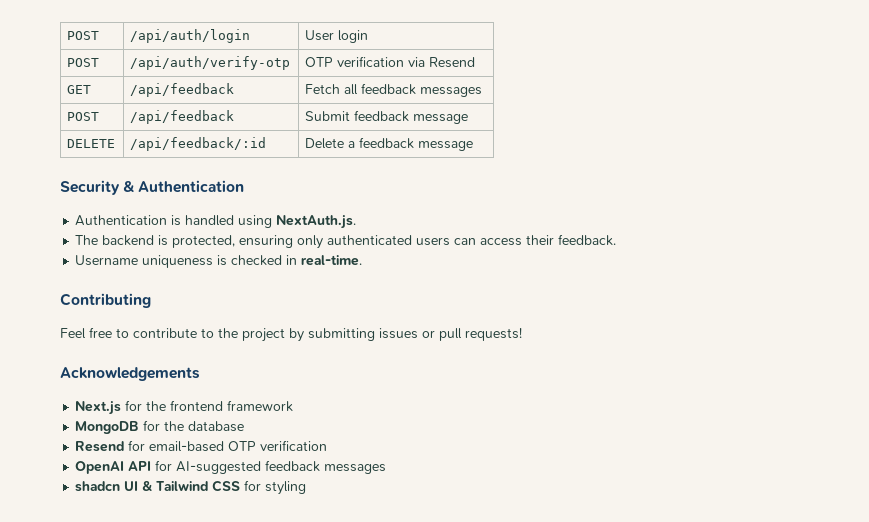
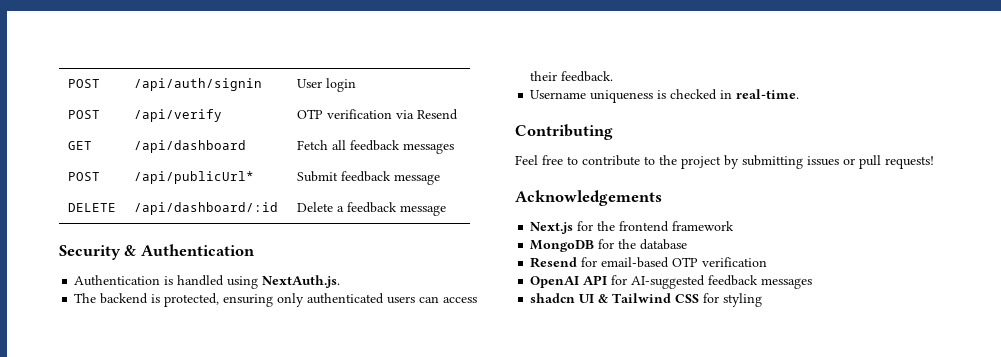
- POST | /api/auth/login | User login
+ POST | /api/auth/signin | User login
- POST | /api/auth/verify-otp | OTP verification via Resend
+ POST | /api/verify | OTP verification via Resend
- GET | /api/feedback | Fetch all feedback messages
+ GET | /api/dashboard | Fetch all feedback messages
- POST | /api/feedback | Submit feedback message
+ POST | /api/publicUrl* | Submit feedback message
- DELETE | /api/feedback/:id | Delete a feedback message
+ DELETE | /api/dashboard/:id | Delete a feedback message

